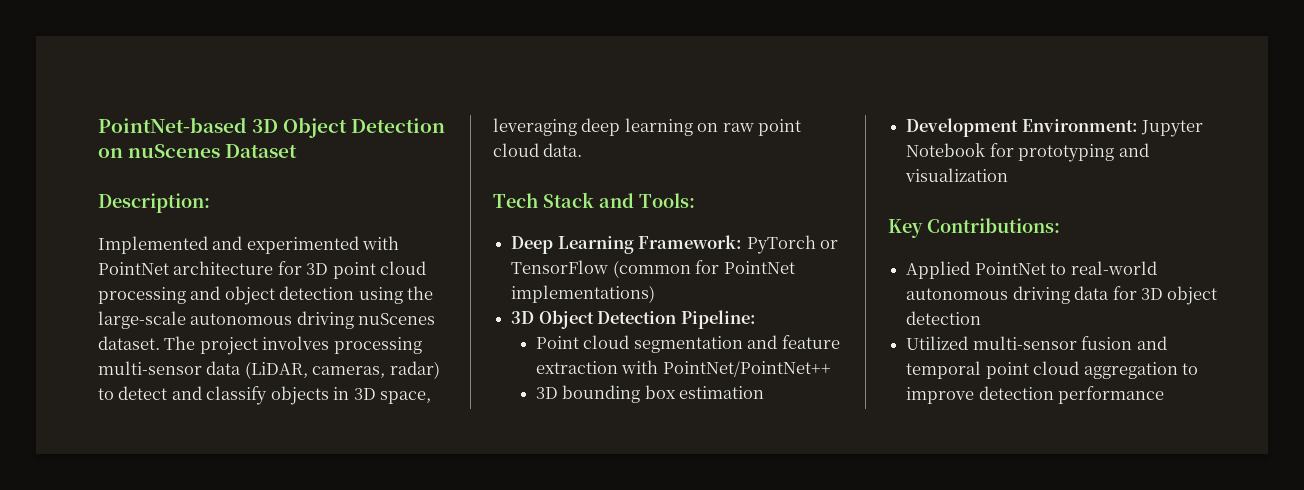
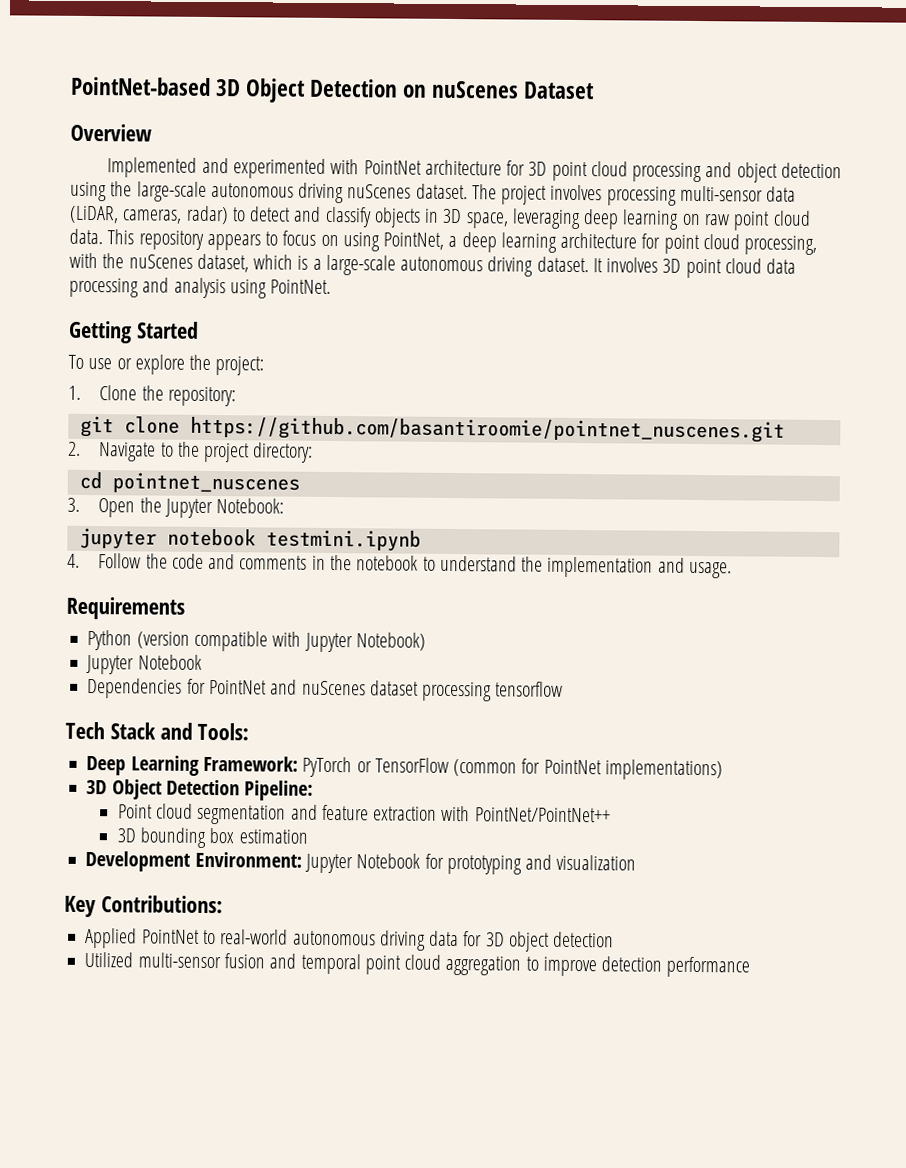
- Description:
+ Overview
+ This repository appears to focus on using PointNet, a deep learning architecture for point cloud processing, with the nuScenes dataset, which is a large-scale autonomous driving dataset. It involves 3D point cloud data processing and analysis using PointNet.
+ Getting Started
+ To use or explore the project:
+ 1. Clone the repository:
+ git clone https://github.com/basantiroomie/pointnet_nuscenes.git
+ 2. Navigate to the project directory:
+ cd pointnet_nuscenes
+ 3. Open the Jupyter Notebook:
+ jupyter notebook testmini.ipynb
+ 4. Follow the code and comments in the notebook to understand the implementation and usage.
+ Requirements
+ Python (version compatible with Jupyter Notebook)
+ Jupyter Notebook
+ Dependencies for PointNet and nuScenes dataset processing tensorflow

